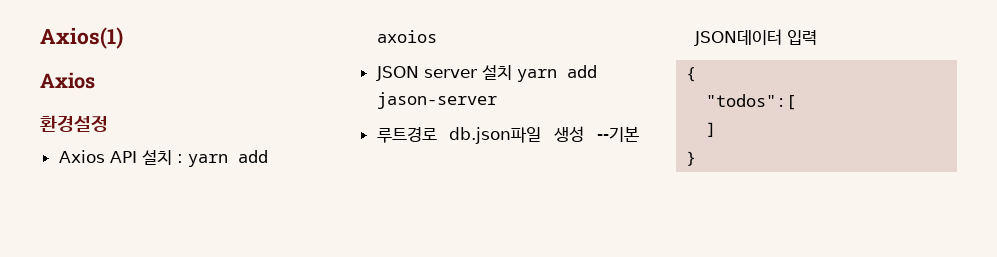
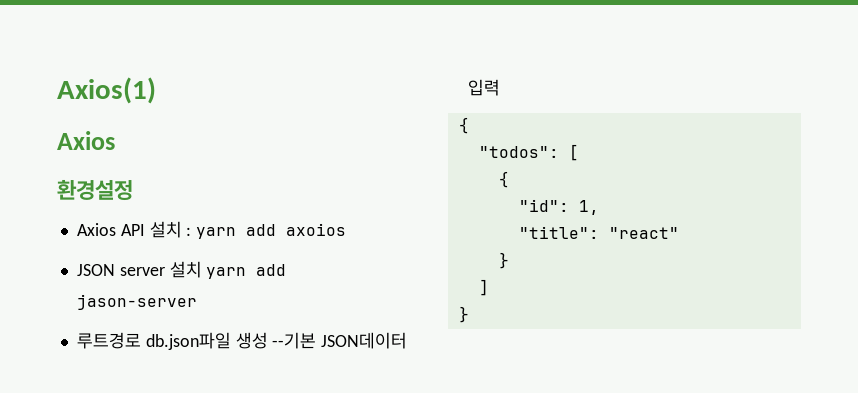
- "todos":[
+ "todos": [
+ {
+ "id": 1,
+ "title": "react"
+ }

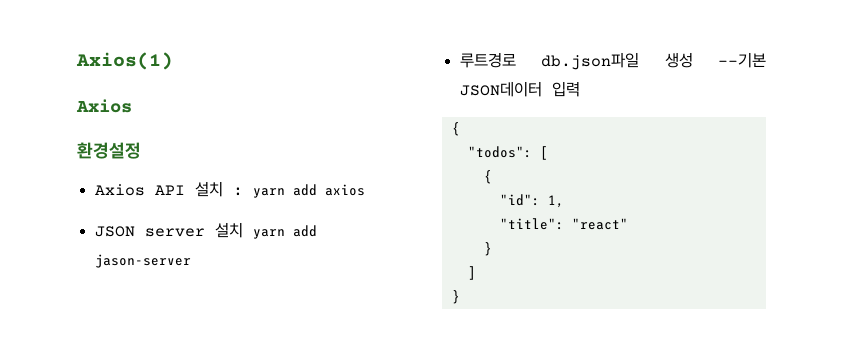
- Axios API 설치 : yarn add axoios
+ Axios API 설치 : yarn add axios

